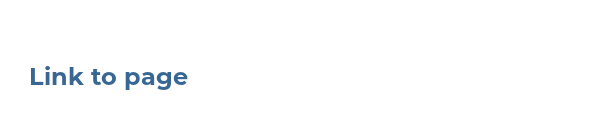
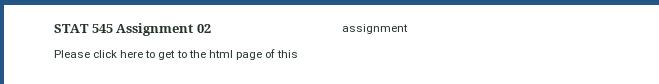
- Link to page
+ STAT 545 Assignment 02
+ Please click here to get to the html page of this assignment

